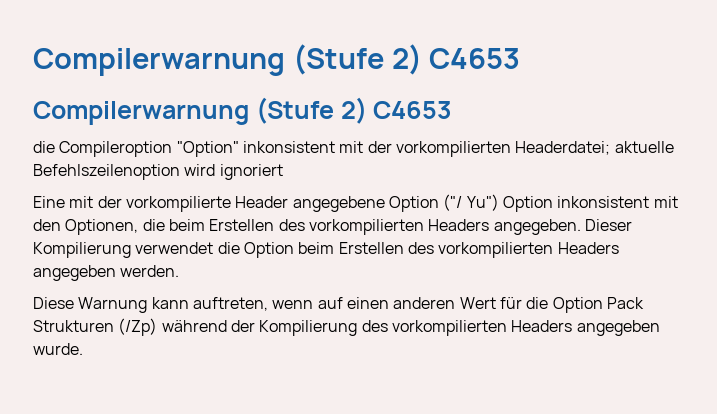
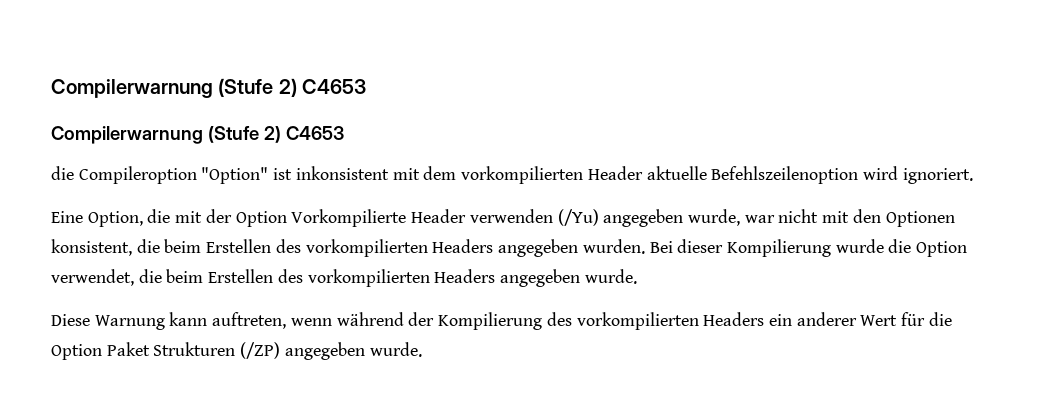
- die Compileroption "Option" inkonsistent mit der vorkompilierten Headerdatei; aktuelle Befehlszeilenoption wird ignoriert
+ die Compileroption "Option" ist inkonsistent mit dem vorkompilierten Header aktuelle Befehlszeilenoption wird ignoriert.
- Eine mit der vorkompilierte Header angegebene Option ("/ Yu") Option inkonsistent mit den Optionen, die beim Erstellen des vorkompilierten Headers angegeben. Dieser Kompilierung verwendet die Option beim Erstellen des vorkompilierten Headers angegeben werden.
+ Eine Option, die mit der Option Vorkompilierte Header verwenden (/Yu) angegeben wurde, war nicht mit den Optionen konsistent, die beim Erstellen des vorkompilierten Headers angegeben wurden. Bei dieser Kompilierung wurde die Option verwendet, die beim Erstellen des vorkompilierten Headers angegeben wurde.
- Diese Warnung kann auftreten, wenn auf einen anderen Wert für die Option Pack Strukturen (/Zp) während der Kompilierung des vorkompilierten Headers angegeben wurde.
+ Diese Warnung kann auftreten, wenn während der Kompilierung des vorkompilierten Headers ein anderer Wert für die Option Paket Strukturen (/ZP) angegeben wurde.

